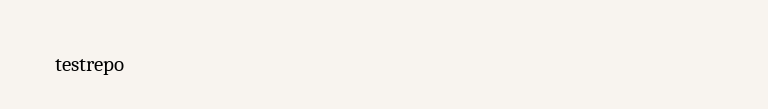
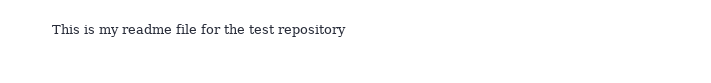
- testrepo
+ This is my readme file for the test repository

